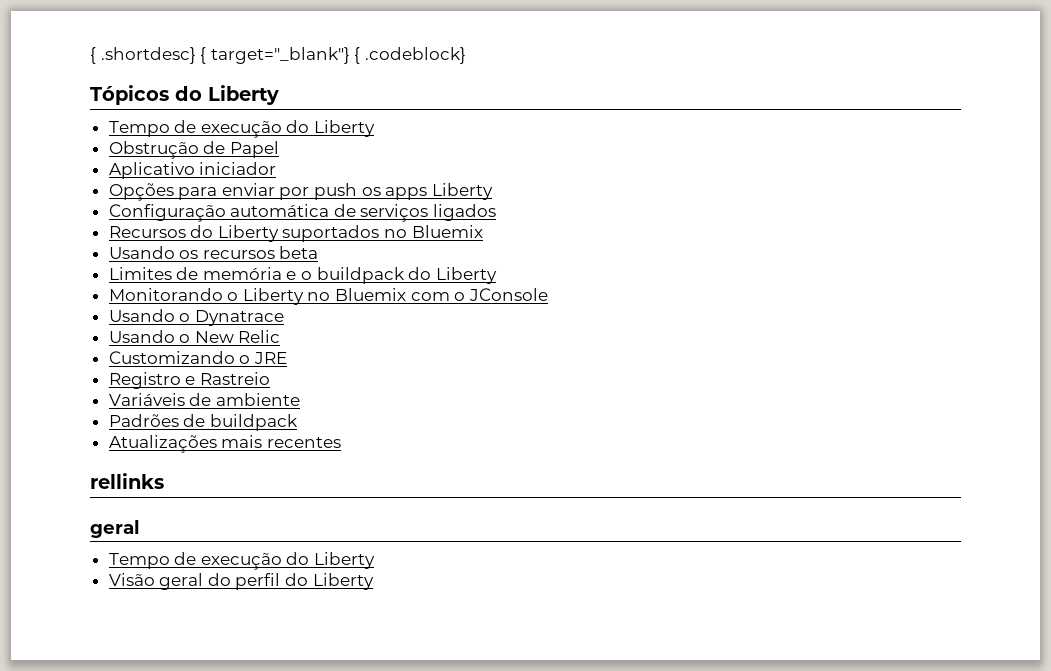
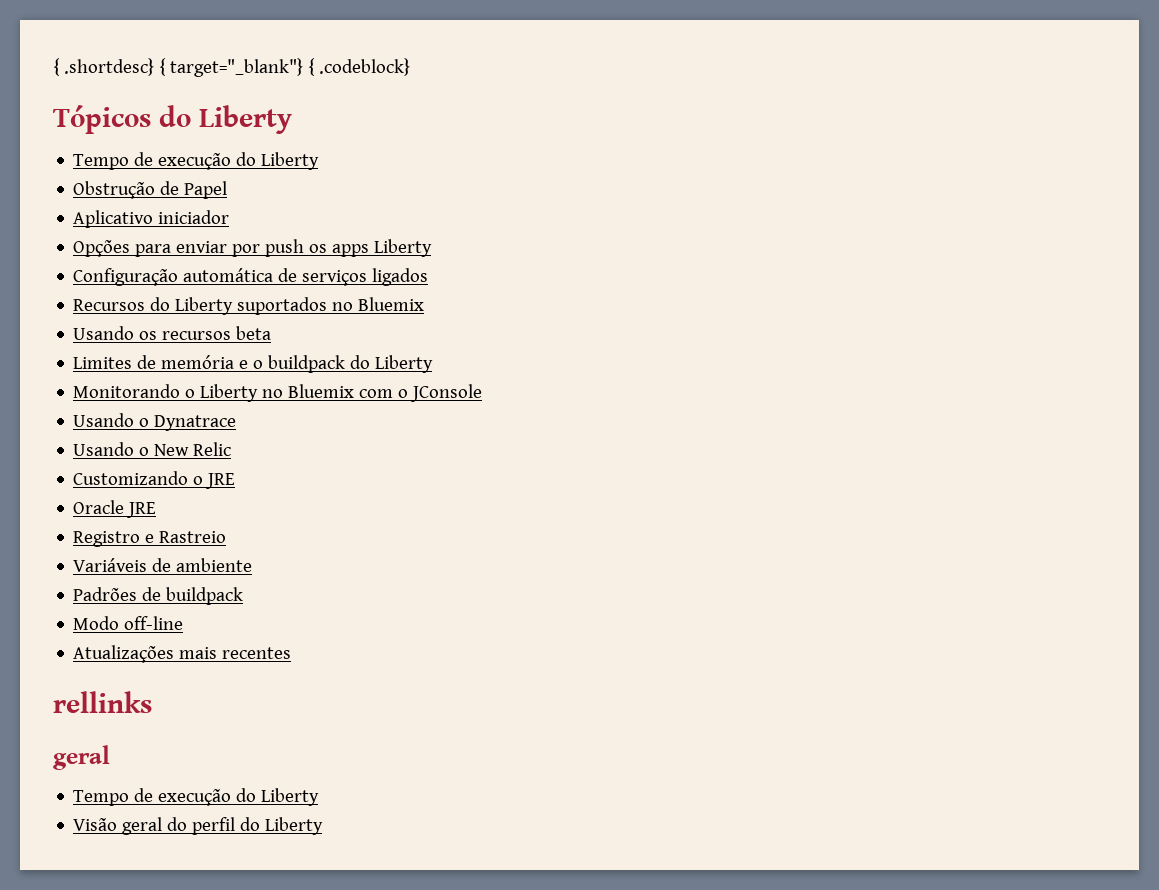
+ Oracle JRE
+ Modo off-line

